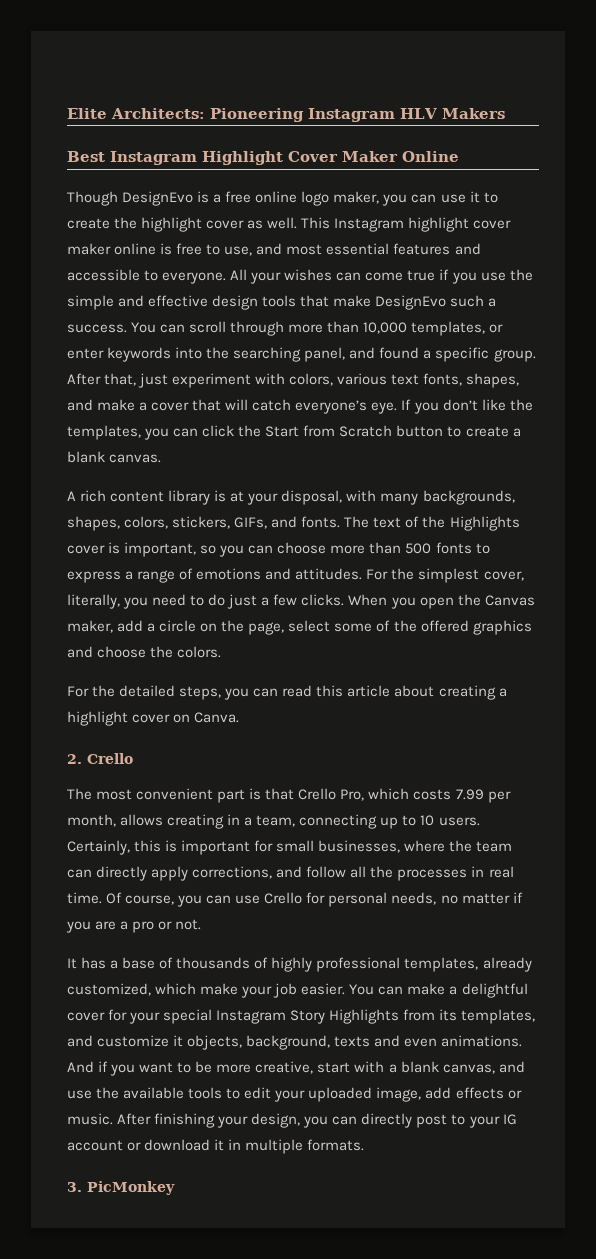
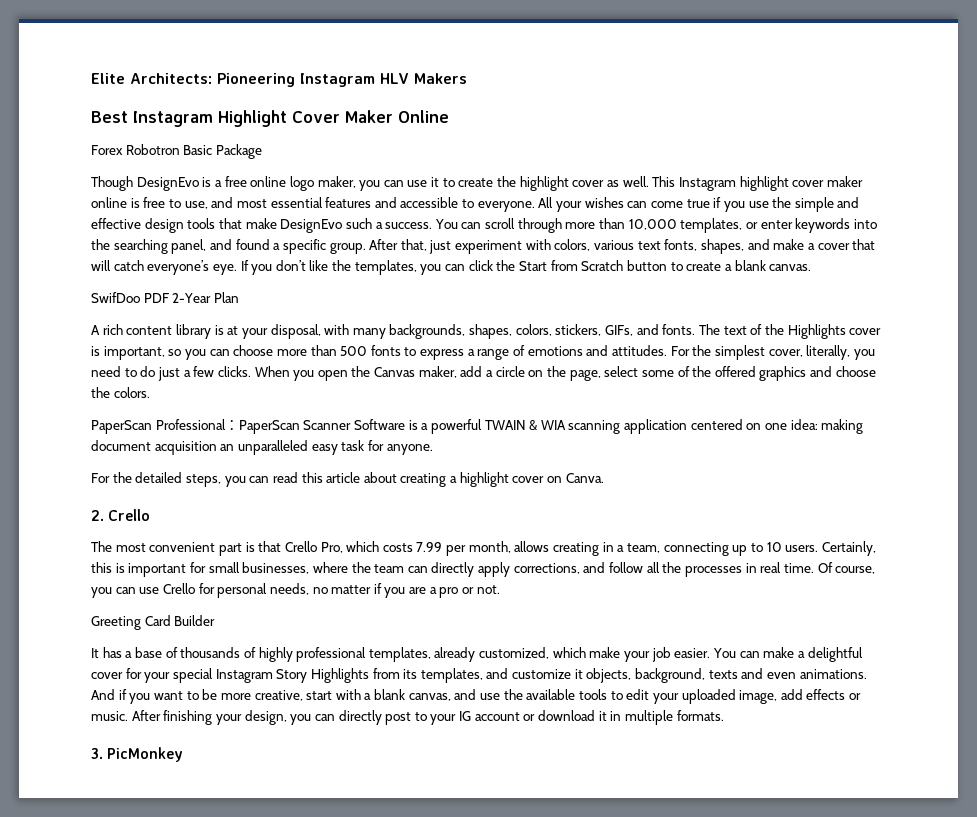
+ Forex Robotron Basic Package
+ SwifDoo PDF 2-Year Plan
+ PaperScan Professional：PaperScan Scanner Software is a powerful TWAIN & WIA scanning application centered on one idea: making document acquisition an unparalleled easy task for anyone.
+ Greeting Card Builder

